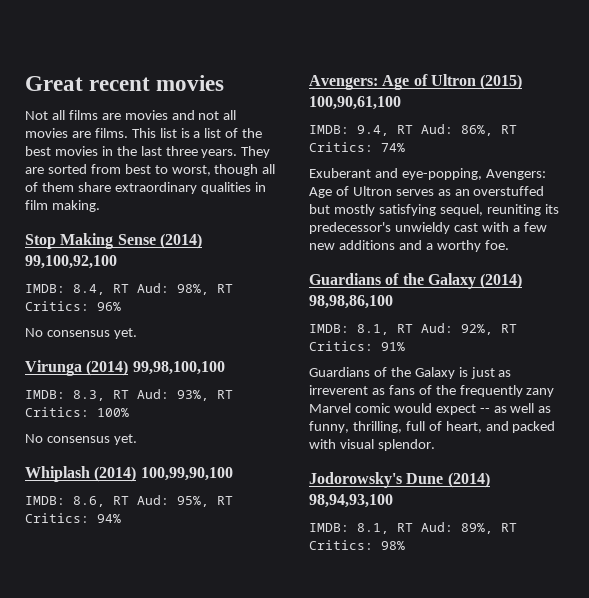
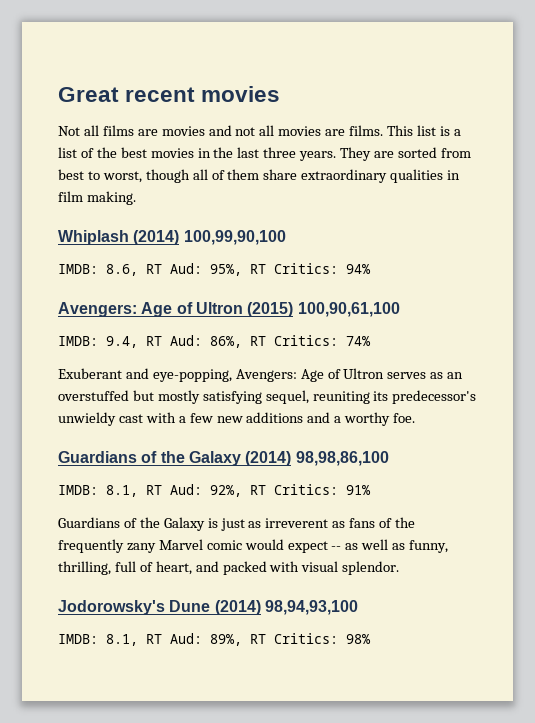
- Stop Making Sense (2014) 99,100,92,100
- IMDB: 8.4, RT Aud: 98%, RT Critics: 96%
- No consensus yet.
- Virunga (2014) 99,98,100,100
- IMDB: 8.3, RT Aud: 93%, RT Critics: 100%
- No consensus yet.

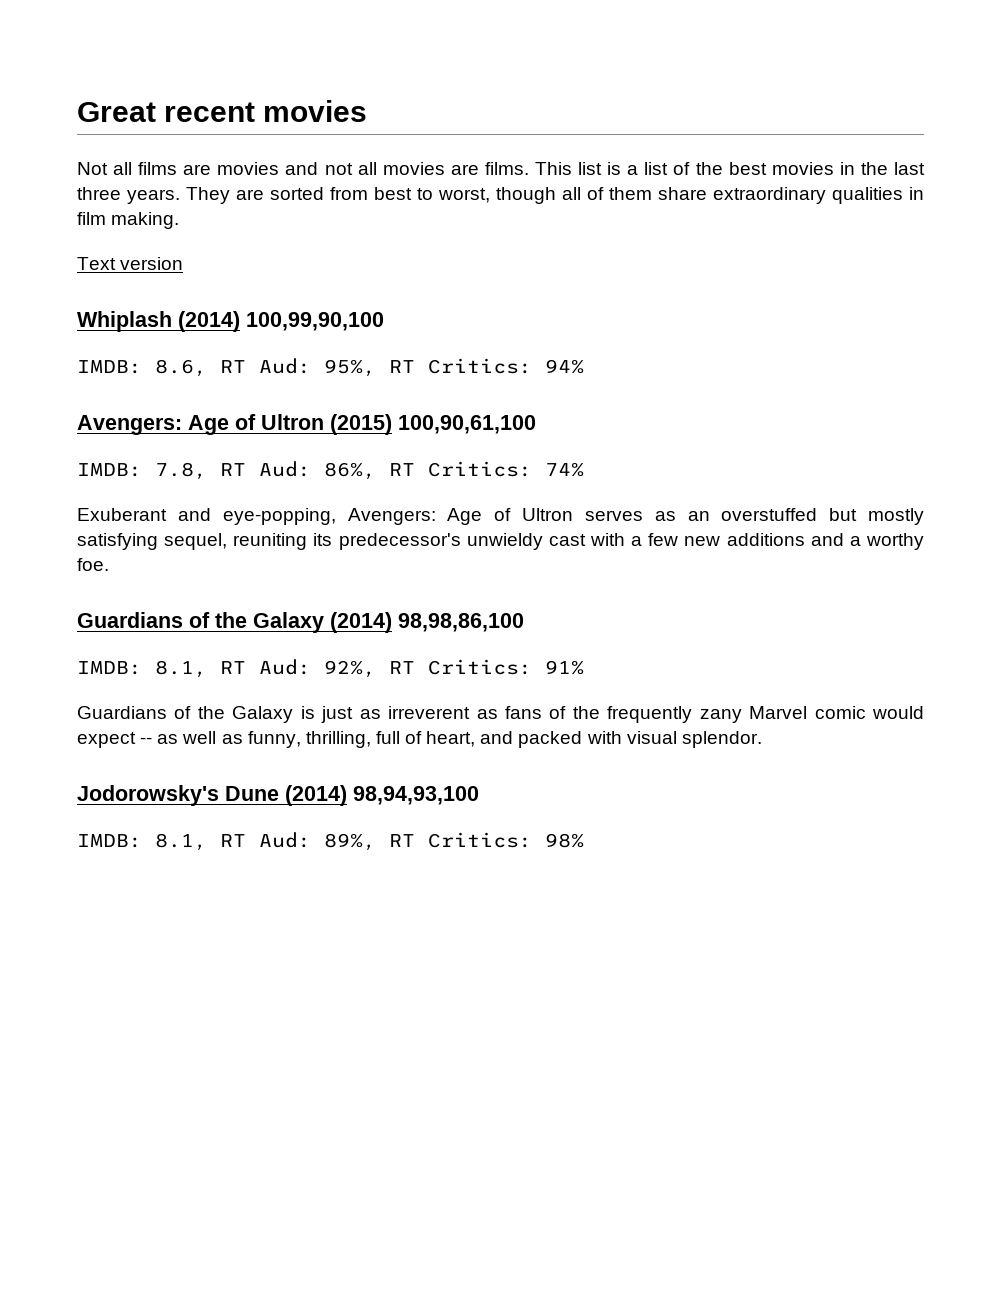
+ Text version
- IMDB: 9.4, RT Aud: 86%, RT Critics: 74%
+ IMDB: 7.8, RT Aud: 86%, RT Critics: 74%

